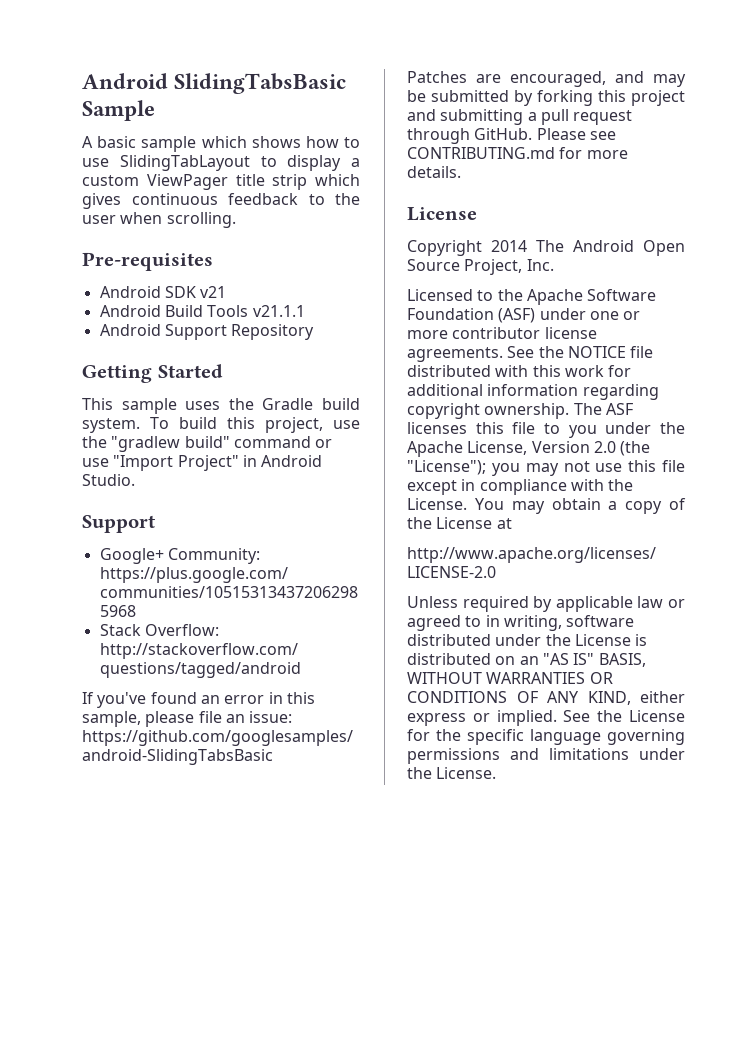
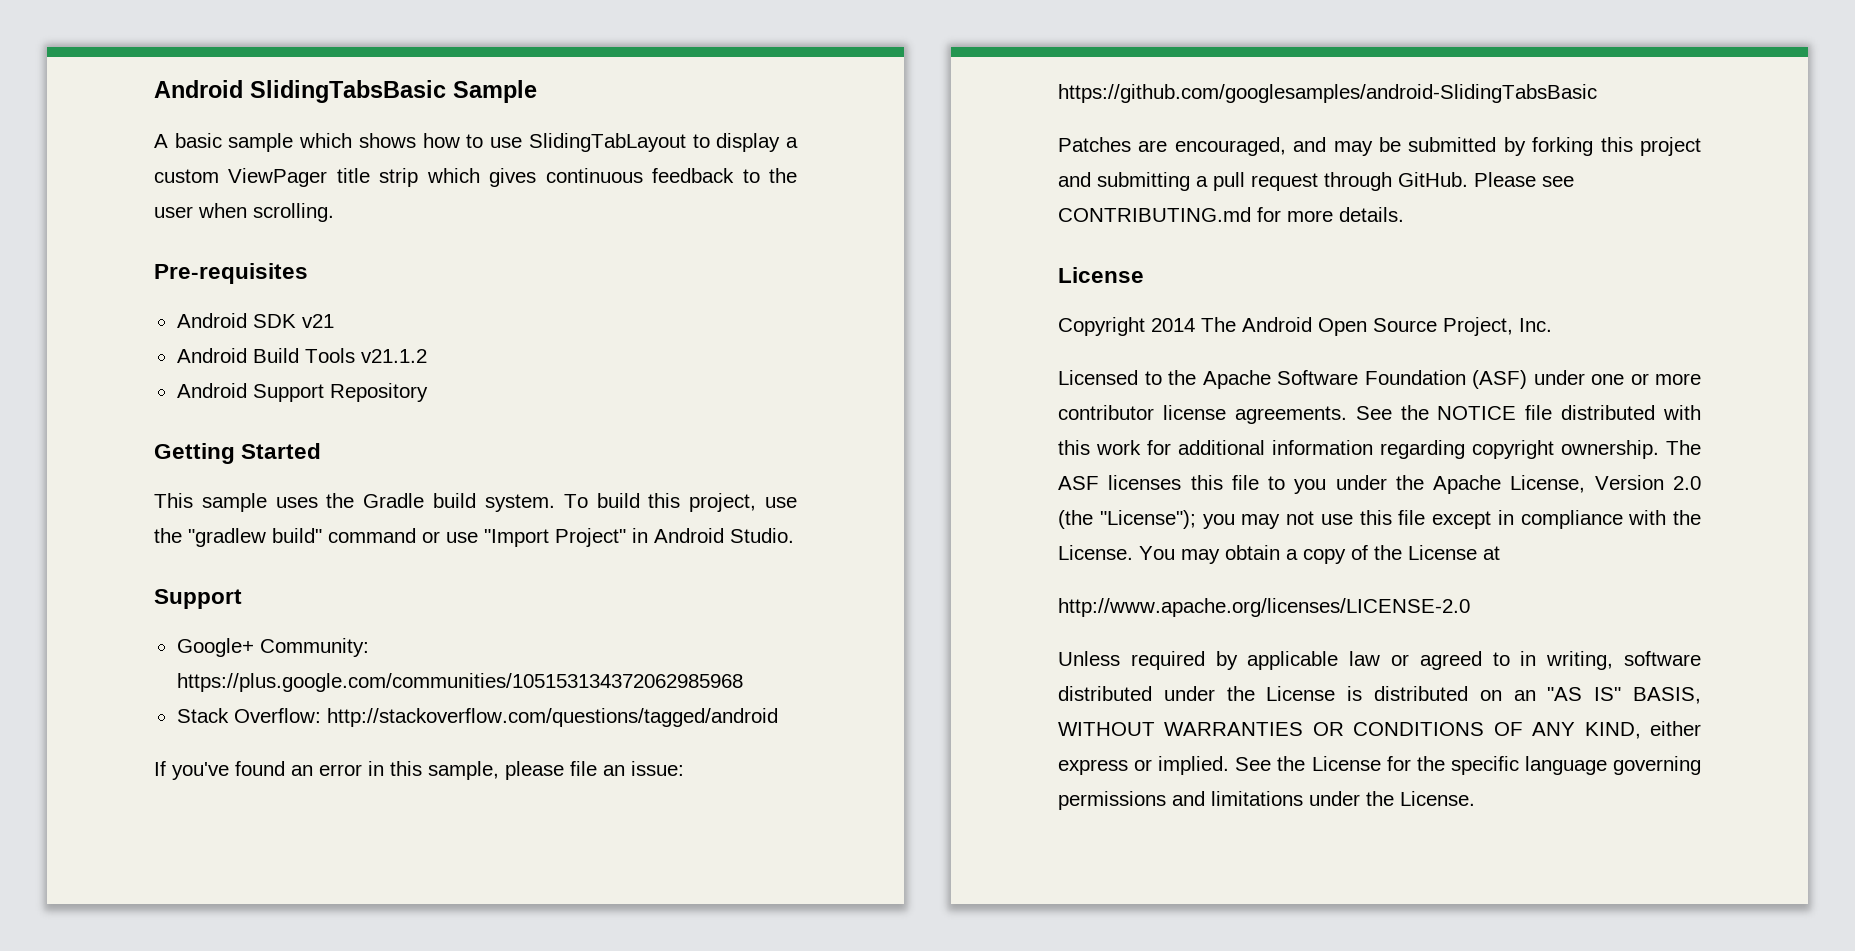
- Android Build Tools v21.1.1
+ Android Build Tools v21.1.2

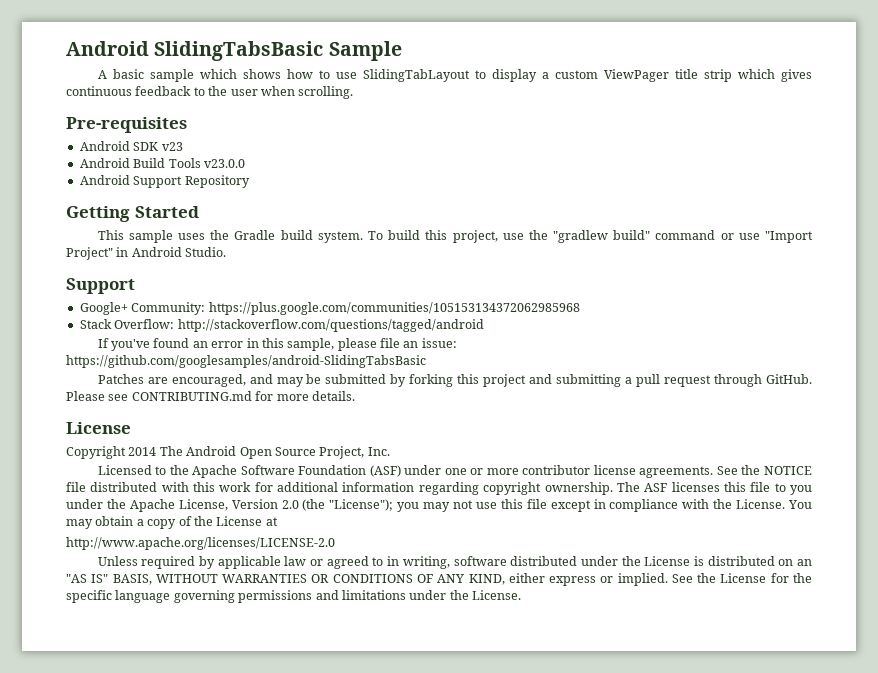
- Android SDK v21
+ Android SDK v23
- Android Build Tools v21.1.2
+ Android Build Tools v23.0.0

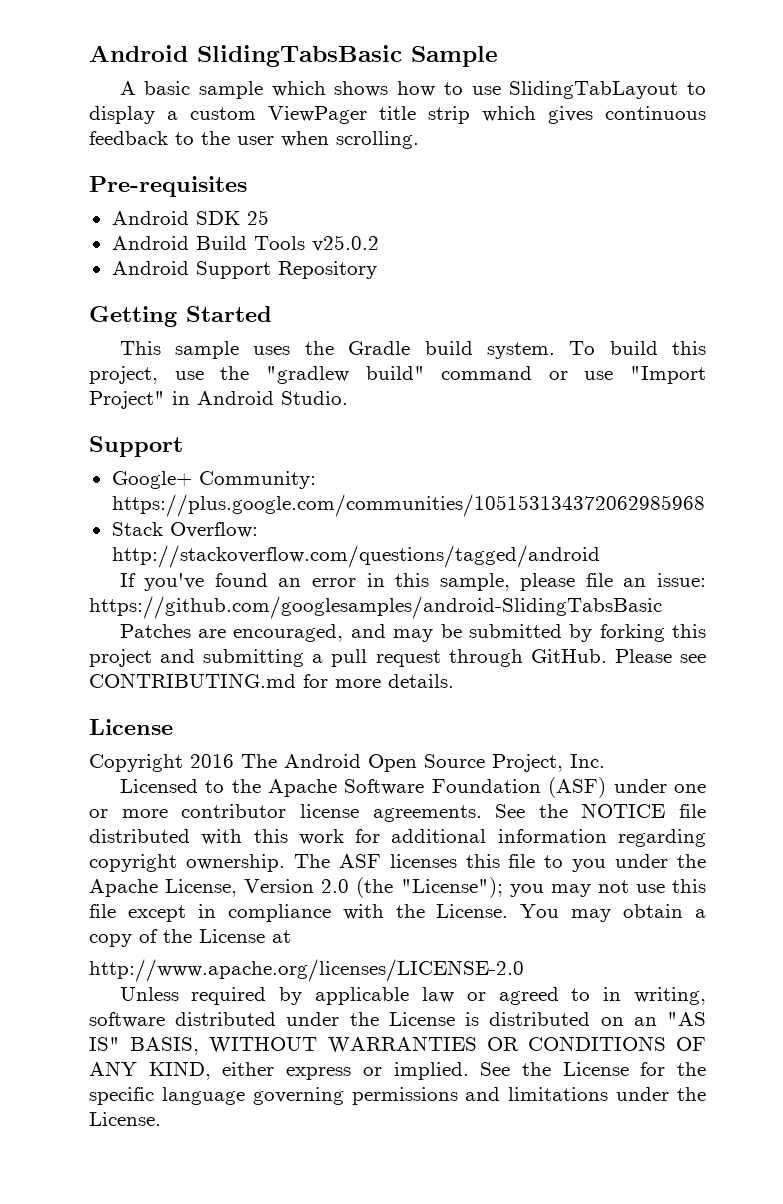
- Android SDK v23
+ Android SDK 25
- Android Build Tools v23.0.0
+ Android Build Tools v25.0.2
- Copyright 2014 The Android Open Source Project, Inc.
+ Copyright 2016 The Android Open Source Project, Inc.

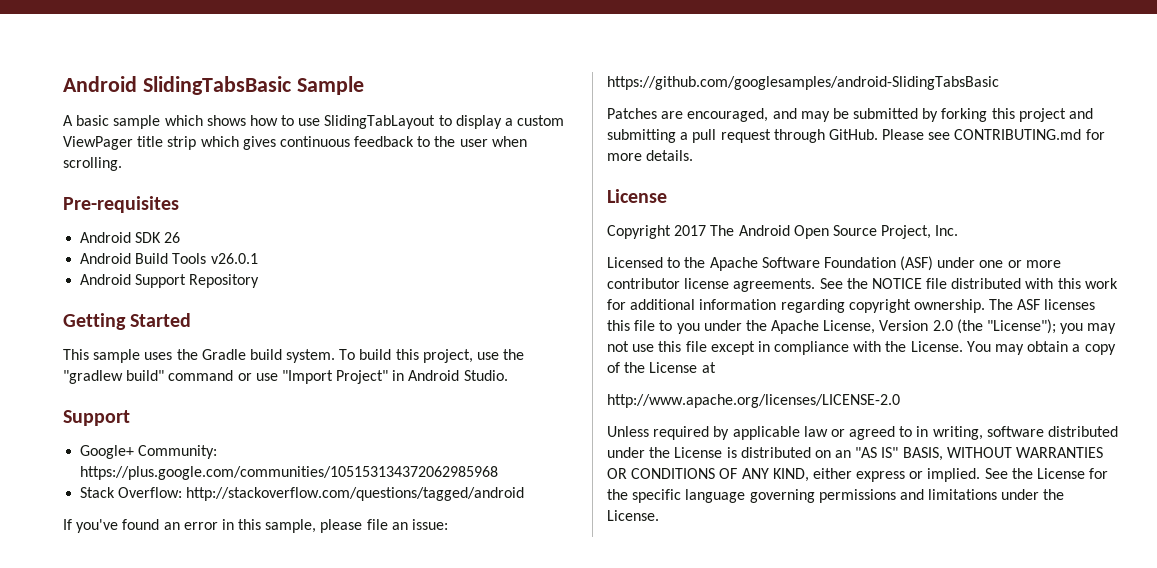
- Android SDK 25
+ Android SDK 26
- Android Build Tools v25.0.2
+ Android Build Tools v26.0.1
- Copyright 2016 The Android Open Source Project, Inc.
+ Copyright 2017 The Android Open Source Project, Inc.

